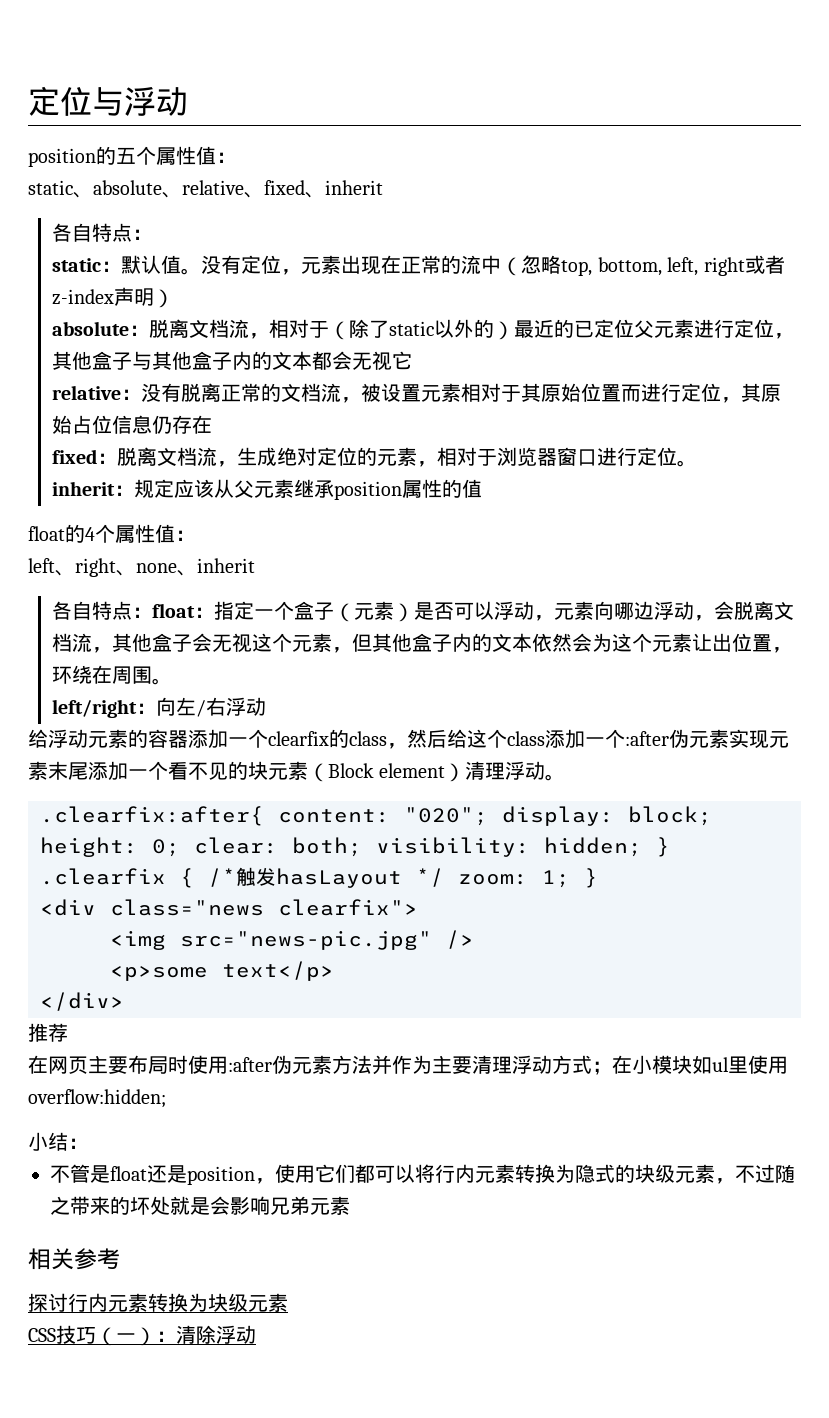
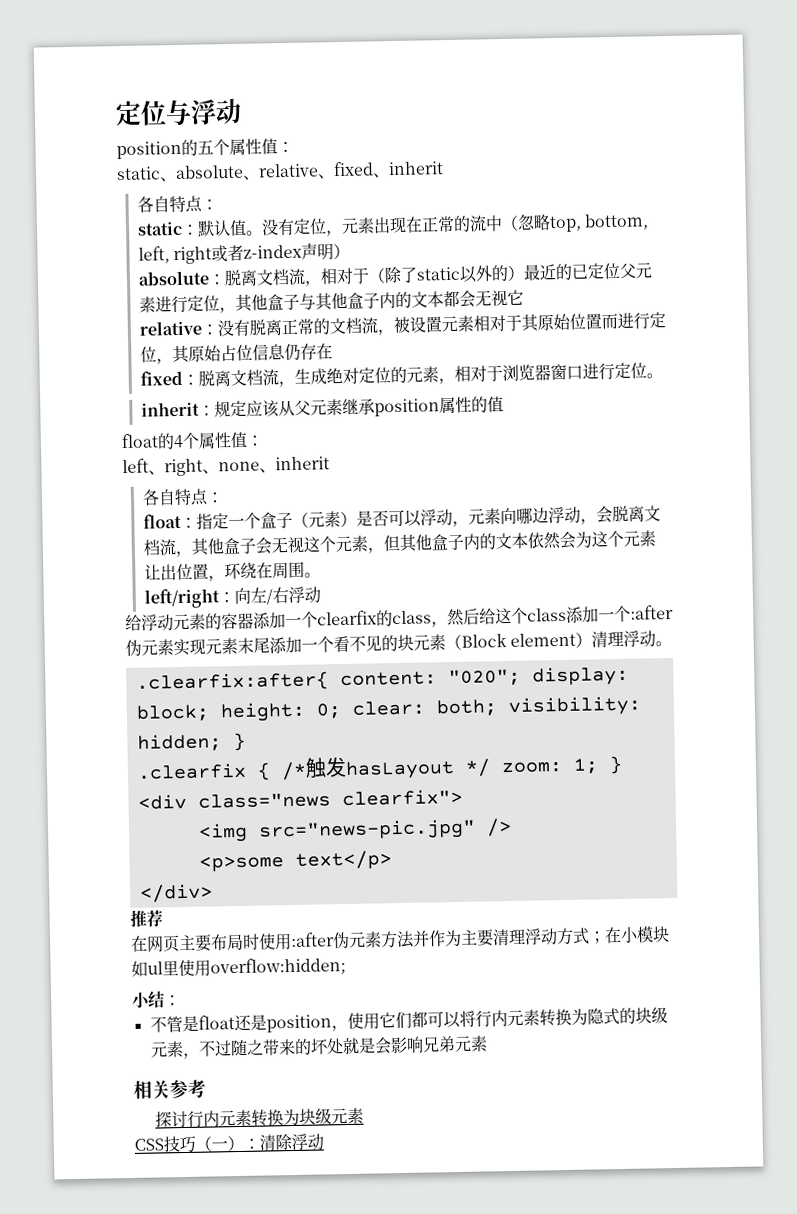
  left、right、none、inherit
- 各自特点：float：指定一个盒子（元素）是否可以浮动，元素向哪边浮动，会脱离文档流，其他盒子会无视这个元素，但其他盒子内的文本依然会为这个元素让出位置，环绕在周围。
+ 各自特点：
+ float：指定一个盒子（元素）是否可以浮动，元素向哪边浮动，会脱离文档流，其他盒子会无视这个元素，但其他盒子内的文本依然会为这个元素让出位置，环绕在周围。

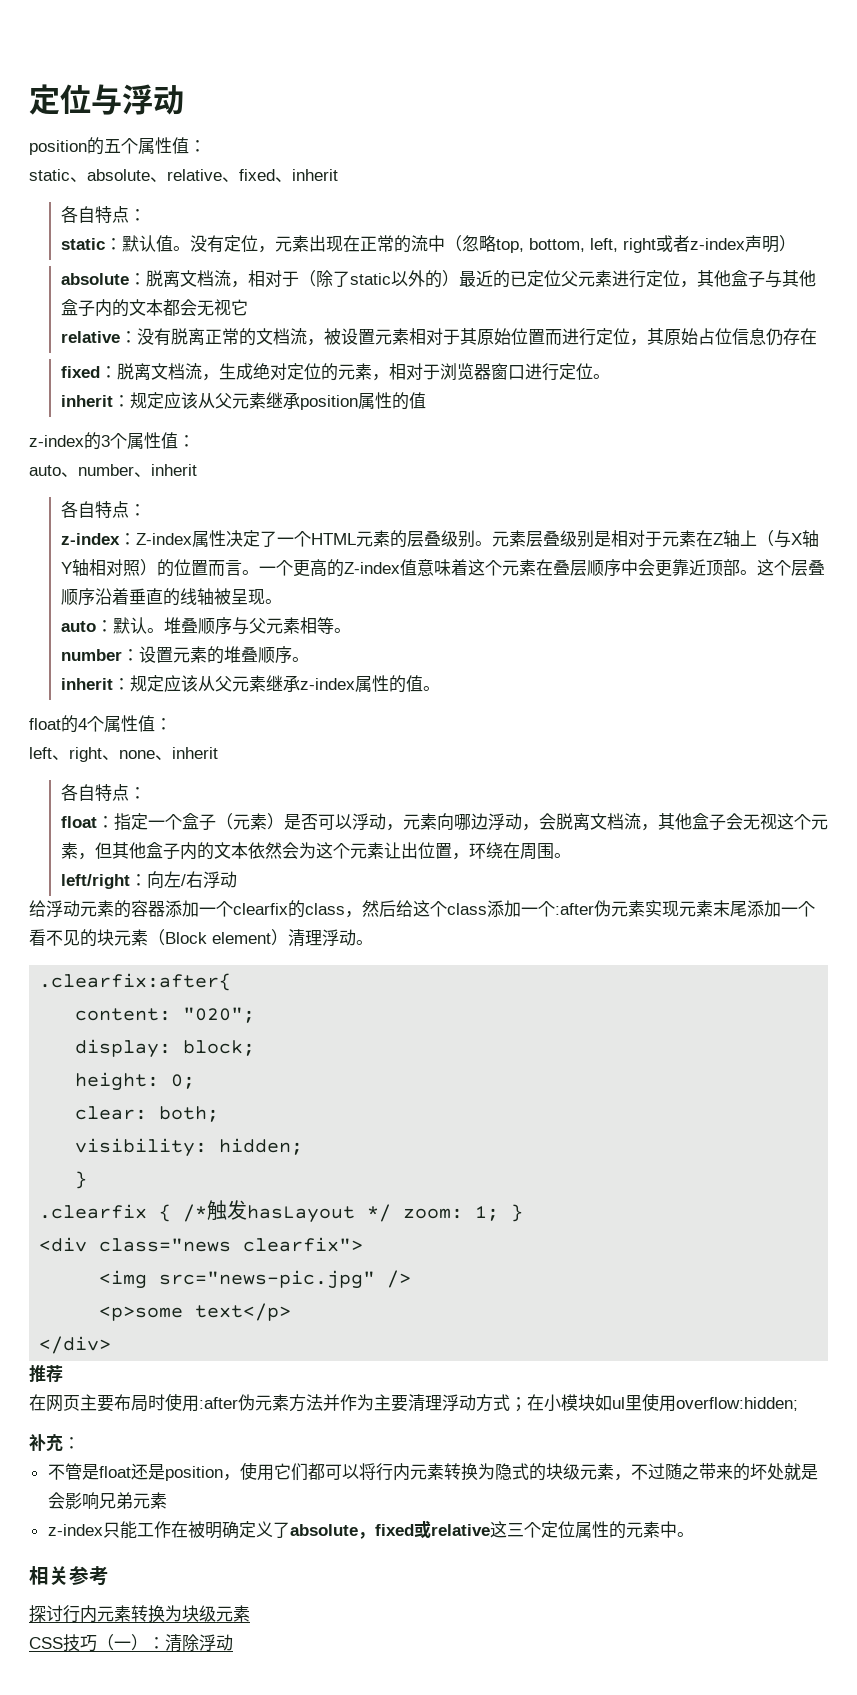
+ z-index的3个属性值：
+ auto、number、inherit
+ 各自特点：
+ z-index：Z-index属性决定了一个HTML元素的层叠级别。元素层叠级别是相对于元素在Z轴上（与X轴Y轴相对照）的位置而言。一个更高的Z-index值意味着这个元素在叠层顺序中会更靠近顶部。这个层叠顺序沿着垂直的线轴被呈现。
+ auto：默认。堆叠顺序与父元素相等。
+ number：设置元素的堆叠顺序。
+ inherit：规定应该从父元素继承z-index属性的值。
- .clearfix:after{ content: "020"; display: block; height: 0; clear: both; visibility: hidden; }
+ .clearfix:after{
+ content: "020";
+ display: block;
+ height: 0;
+ clear: both;
+ visibility: hidden;
+ }
- 小结：
+ 补充：
+ z-index只能工作在被明确定义了absolute，fixed或relative这三个定位属性的元素中。

